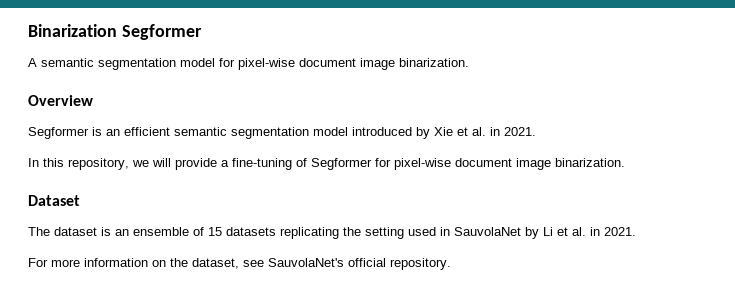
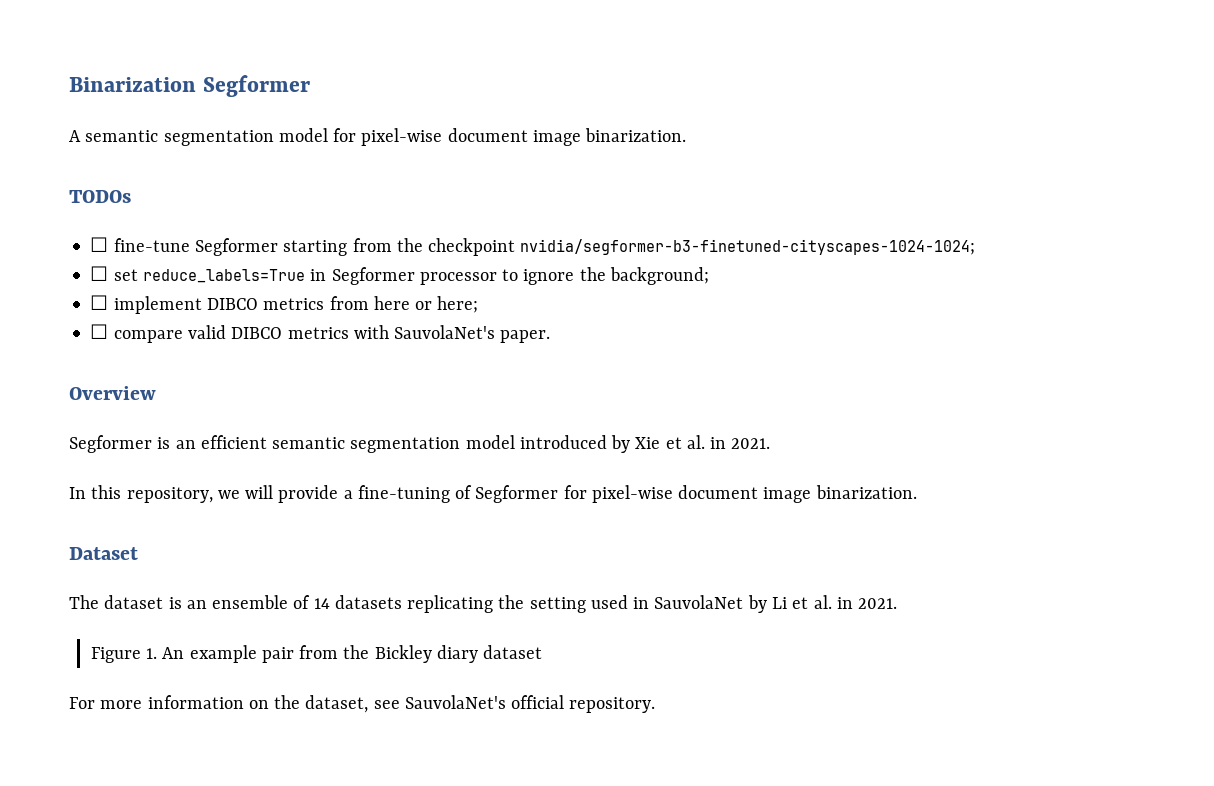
+ TODOs
+ ☐ fine-tune Segformer starting from the checkpoint nvidia/segformer-b3-finetuned-cityscapes-1024-1024;
+ ☐ set reduce_labels=True in Segformer processor to ignore the background;
+ ☐ implement DIBCO metrics from here or here;
+ ☐ compare valid DIBCO metrics with SauvolaNet's paper.
- The dataset is an ensemble of 15 datasets replicating the setting used in SauvolaNet by Li et al. in 2021.
+ The dataset is an ensemble of 14 datasets replicating the setting used in SauvolaNet by Li et al. in 2021.
+ Figure 1. An example pair from the Bickley diary dataset

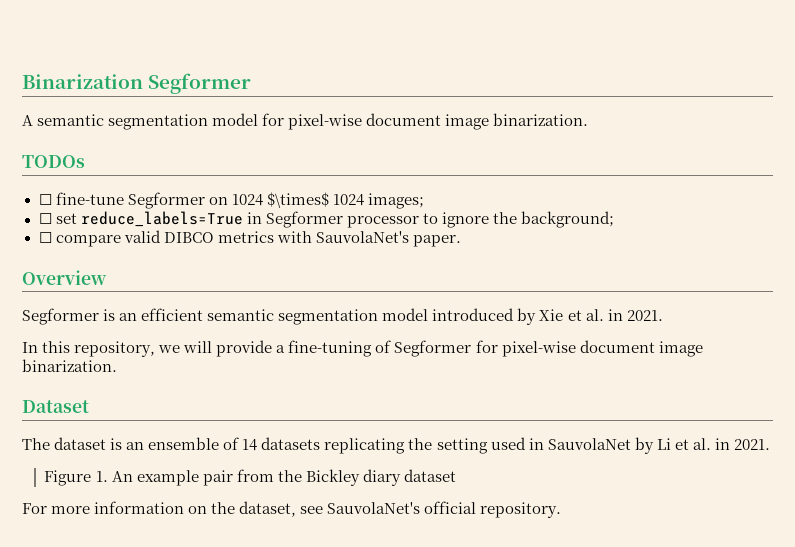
- ☐ fine-tune Segformer starting from the checkpoint nvidia/segformer-b3-finetuned-cityscapes-1024-1024;
+ ☐ fine-tune Segformer on 1024 $\times$ 1024 images;
- ☐ implement DIBCO metrics from here or here;

